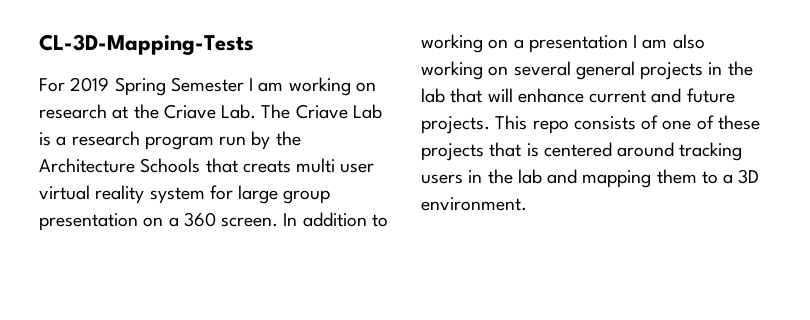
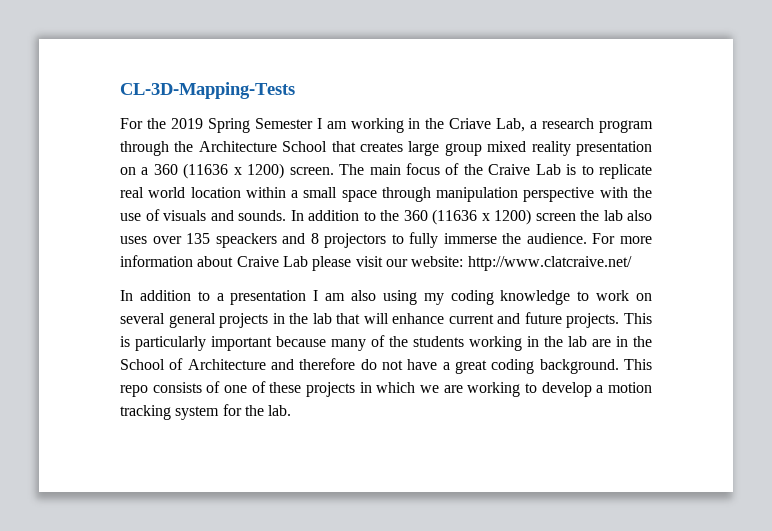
- For 2019 Spring Semester I am working on research at the Criave Lab. The Criave Lab is a research program run by the Architecture Schools that creats multi user virtual reality system for large group presentation on a 360 screen. In addition to working on a presentation I am also working on several general projects in the lab that will enhance current and future projects.
+ For the 2019 Spring Semester I am working in the Criave Lab, a research program through the Architecture School that creates large group mixed reality presentation on a 360 (11636 x 1200) screen. The main focus of the Craive Lab is to replicate real world location within a small space through manipulation perspective with the use of visuals and sounds. In addition to the 360 (11636 x 1200) screen the lab also uses over 135 speackers and 8 projectors to fully immerse the audience. For more information about Craive Lab please visit our website: http://www.clatcraive.net/
+ In addition to a presentation I am also using my coding knowledge to work on several general projects in the lab that will enhance current and future projects.
- This repo consists of one of these projects that is centered around tracking users in the lab and mapping them to a 3D environment.
+ This is particularly important because many of the students working in the lab are in the School of Architecture and therefore do not have a great coding background. This repo consists of one of these projects in which we are working to develop a motion tracking system for the lab.

